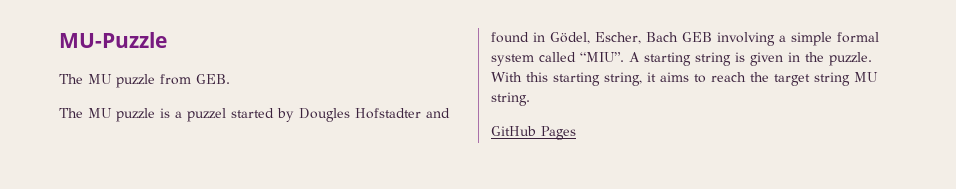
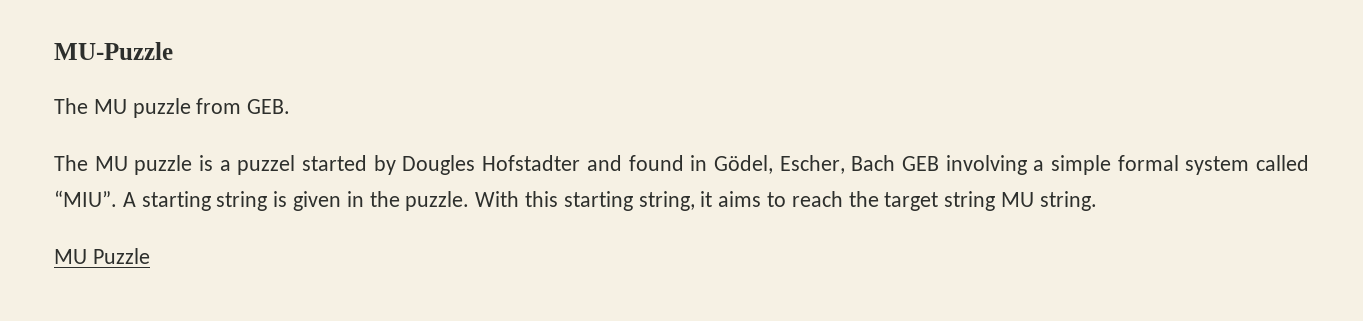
- GitHub Pages
+ MU Puzzle

